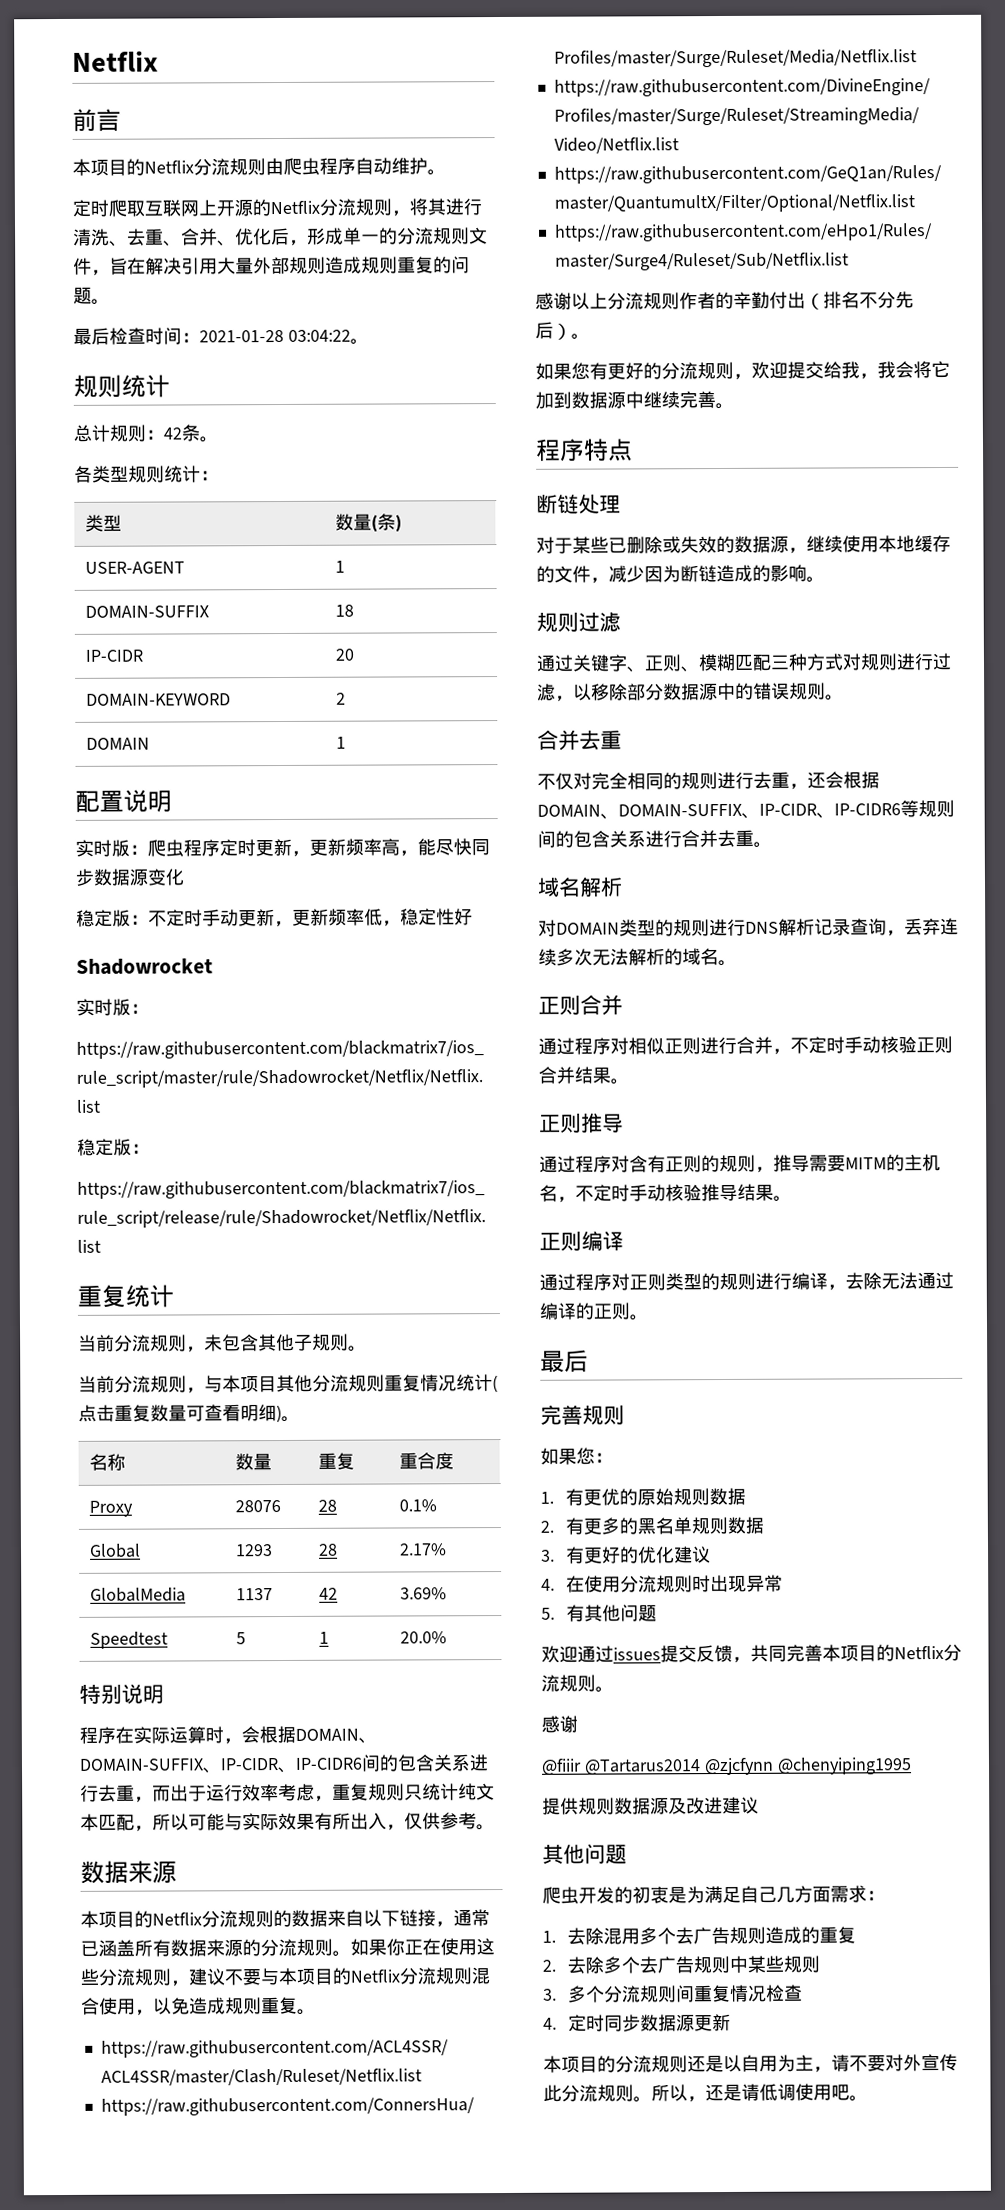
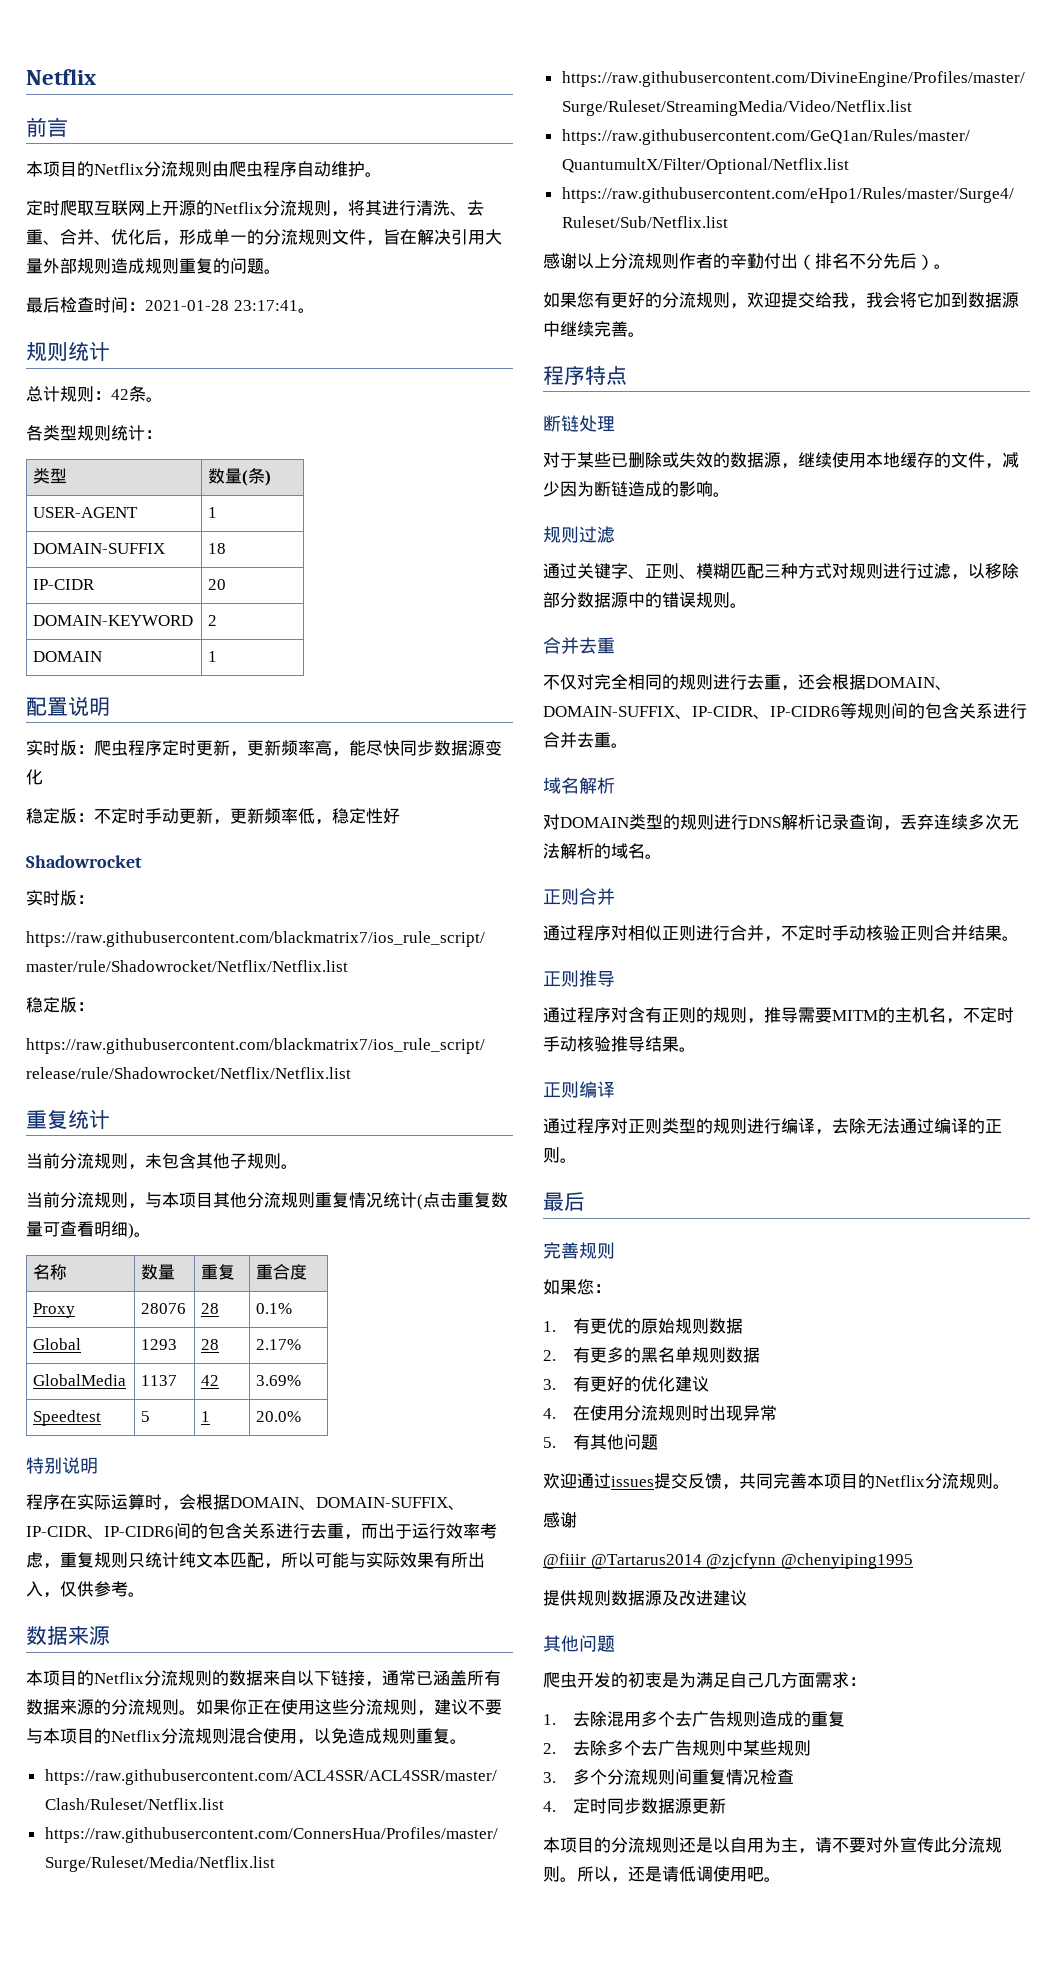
- 最后检查时间：2021-01-28 03:04:22。
+ 最后检查时间：2021-01-28 23:17:41。

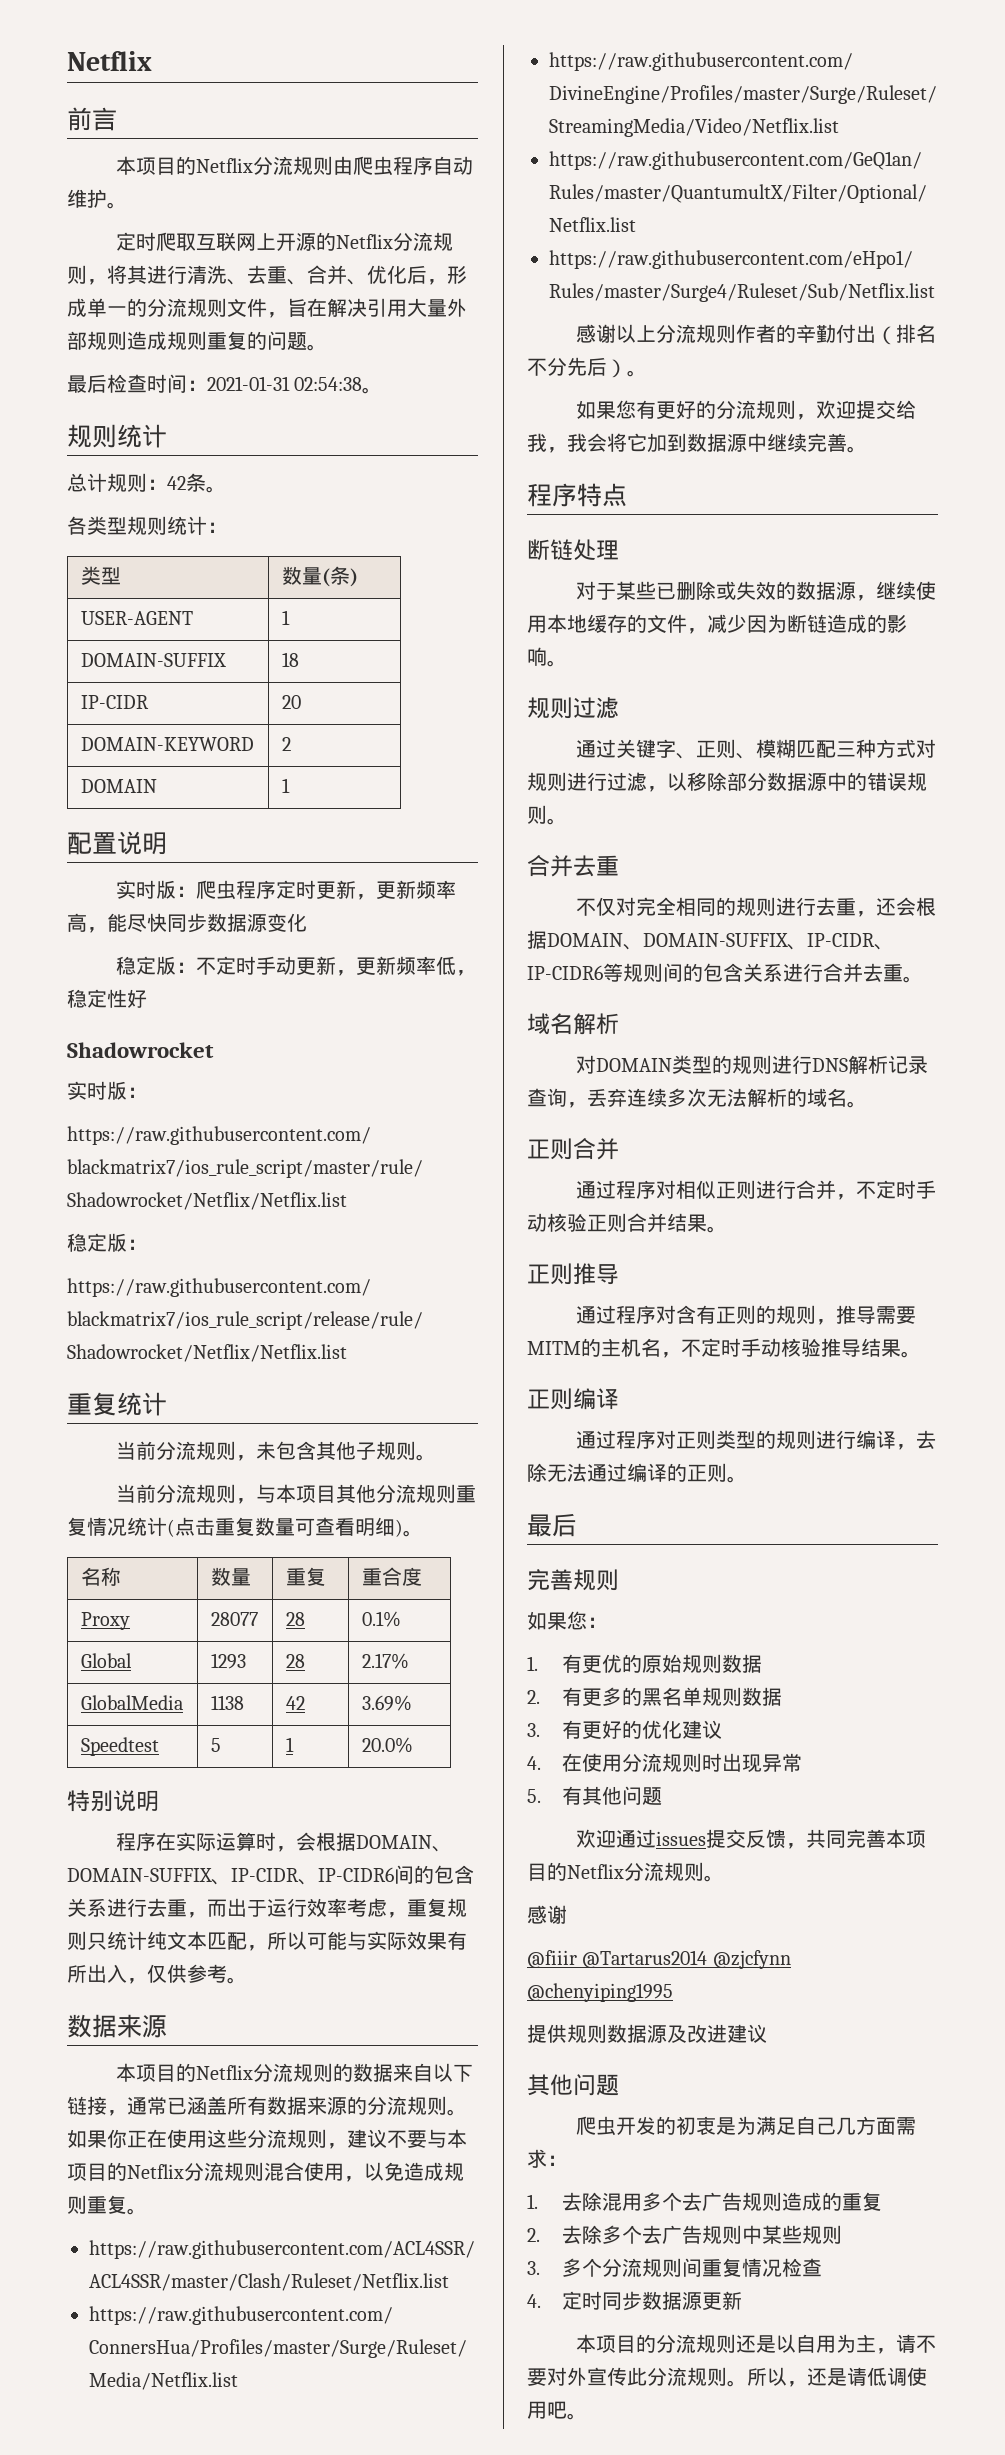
- 最后检查时间：2021-01-28 23:17:41。
+ 最后检查时间：2021-01-31 02:54:38。
- Proxy | 28076 | 28 | 0.1%
+ Proxy | 28077 | 28 | 0.1%
- GlobalMedia | 1137 | 42 | 3.69%
+ GlobalMedia | 1138 | 42 | 3.69%

